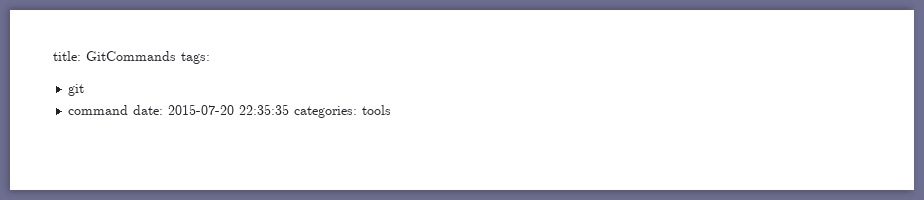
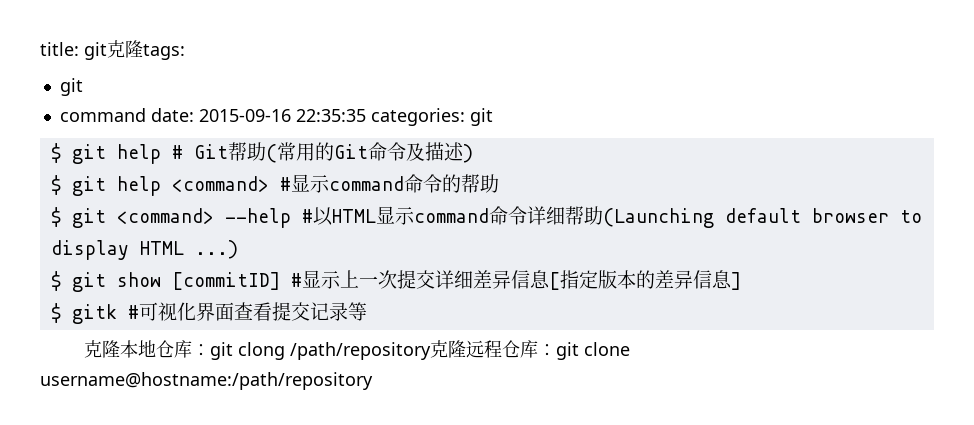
- title: GitCommands tags:
+ title: git克隆tags:
- command date: 2015-07-20 22:35:35 categories: tools
+ command date: 2015-09-16 22:35:35 categories: git
+ $ git help # Git帮助(常用的Git命令及描述)
+ $ git help <command> #显示command命令的帮助
+ $ git <command> --help #以HTML显示command命令详细帮助(Launching default browser to display HTML ...)
+ $ git show [commitID] #显示上一次提交详细差异信息[指定版本的差异信息]
+ $ gitk #可视化界面查看提交记录等
+ 克隆本地仓库：git clong /path/repository克隆远程仓库：git clone username@hostname:/path/repository

